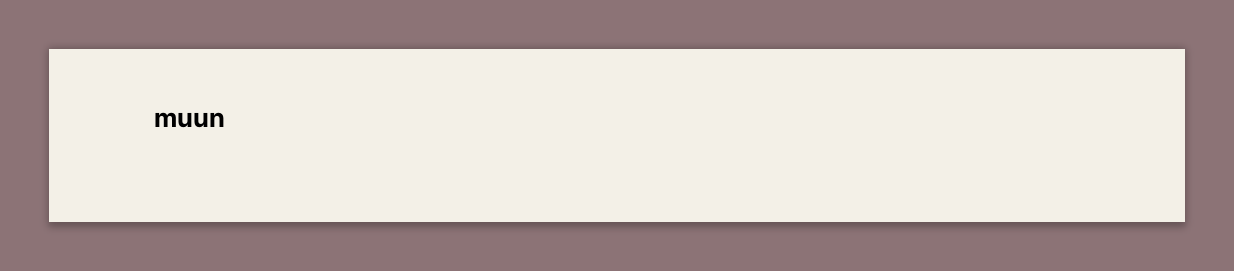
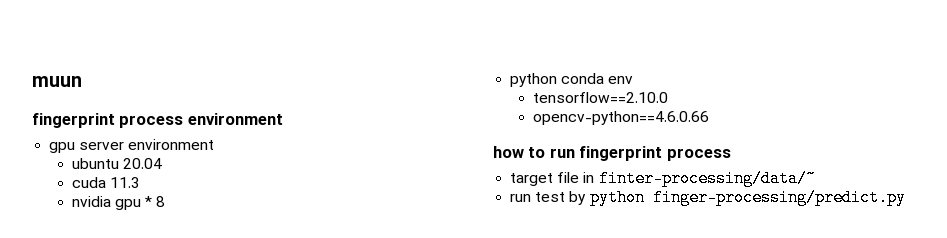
+ fingerprint process environment
+ gpu server environment
+ ubuntu 20.04
+ cuda 11.3
+ nvidia gpu * 8
+ python conda env
+ tensorflow==2.10.0
+ opencv-python==4.6.0.66
+ how to run fingerprint process
+ target file in finter-processing/data/~
+ run test by python finger-processing/predict.py

